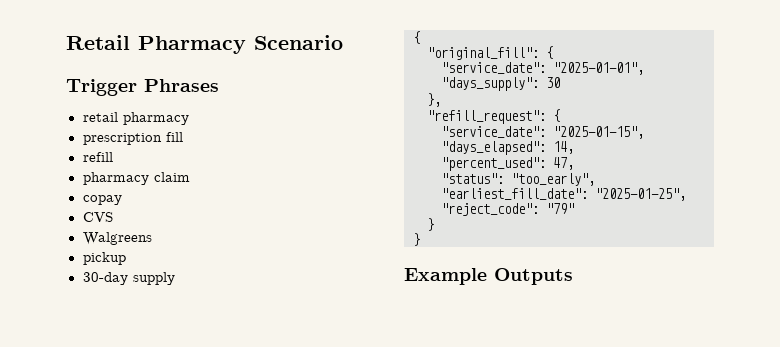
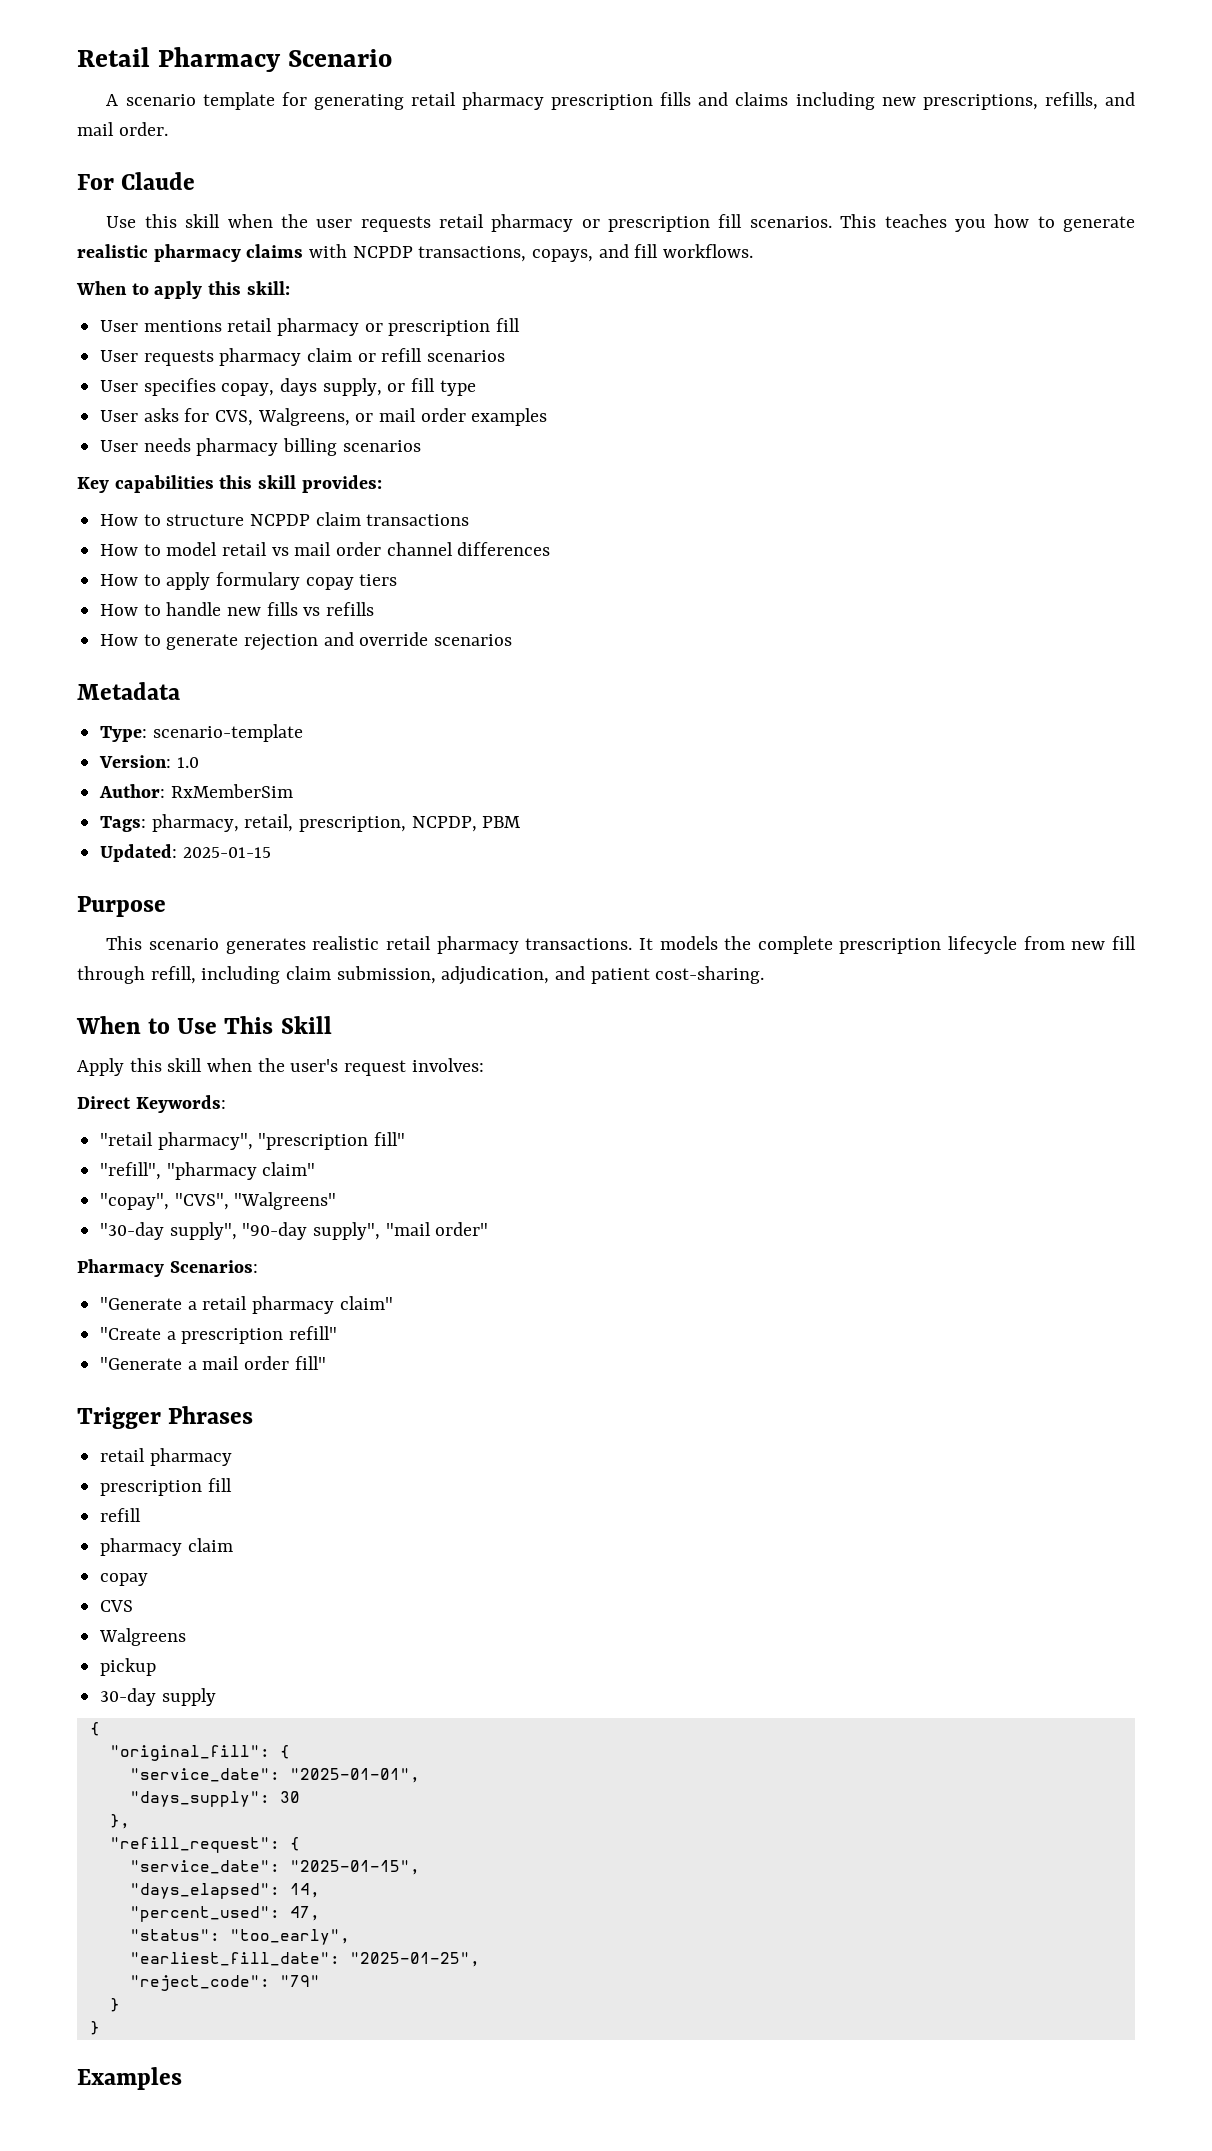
+ A scenario template for generating retail pharmacy prescription fills and claims including new prescriptions, refills, and mail order.
+ For Claude
+ Use this skill when the user requests retail pharmacy or prescription fill scenarios. This teaches you how to generate realistic pharmacy claims with NCPDP transactions, copays, and fill workflows.
+ When to apply this skill:
+ User mentions retail pharmacy or prescription fill
+ User requests pharmacy claim or refill scenarios
+ User specifies copay, days supply, or fill type
+ User asks for CVS, Walgreens, or mail order examples
+ User needs pharmacy billing scenarios
+ Key capabilities this skill provides:
+ How to structure NCPDP claim transactions
+ How to model retail vs mail order channel differences
+ How to apply formulary copay tiers
+ How to handle new fills vs refills
+ How to generate rejection and override scenarios
+ Metadata
+ Type: scenario-template
+ Version: 1.0
+ Author: RxMemberSim
+ Tags: pharmacy, retail, prescription, NCPDP, PBM
+ Updated: 2025-01-15
+ Purpose
+ This scenario generates realistic retail pharmacy transactions. It models the complete prescription lifecycle from new fill through refill, including claim submission, adjudication, and patient cost-sharing.
+ When to Use This Skill
+ Apply this skill when the user's request involves:
+ Direct Keywords:
+ "retail pharmacy", "prescription fill"
+ "refill", "pharmacy claim"
+ "copay", "CVS", "Walgreens"
+ "30-day supply", "90-day supply", "mail order"
+ Pharmacy Scenarios:
+ "Generate a retail pharmacy claim"
+ "Create a prescription refill"
+ "Generate a mail order fill"
- Example Outputs
+ Examples

